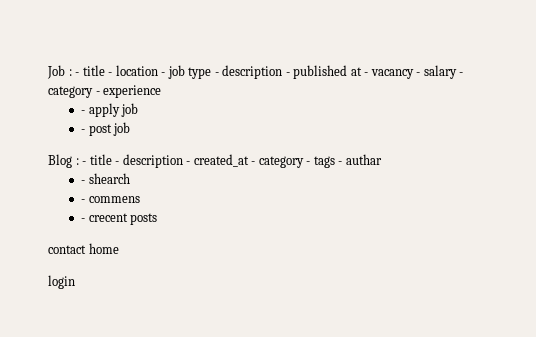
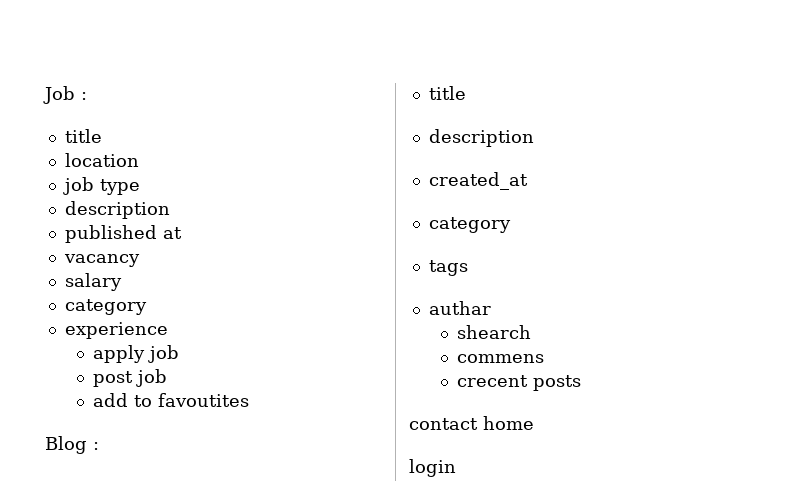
- Job : - title - location - job type - description - published at - vacancy - salary - category - experience
+ Job :
+ title
+ location
+ job type
+ description
+ published at
+ vacancy
+ salary
+ category
+ experience
- - apply job
+ apply job
- - post job
+ post job
+ add to favoutites
- Blog : - title - description - created_at - category - tags - authar
+ Blog :
+ title
+ description
+ created_at
+ category
+ tags
+ authar
- - shearch
+ shearch
- - commens
+ commens
- - crecent posts
+ crecent posts

